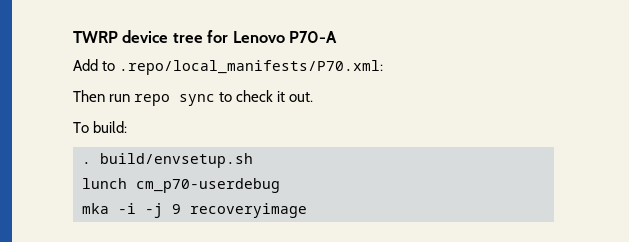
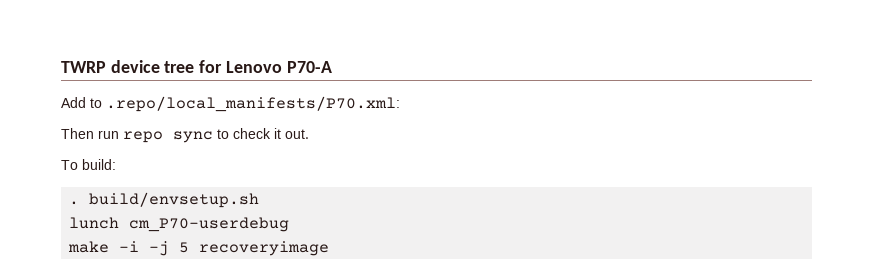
- lunch cm_p70-userdebug
- mka -i -j 9 recoveryimage
+ lunch cm_P70-userdebug
+ make -i -j 5 recoveryimage

